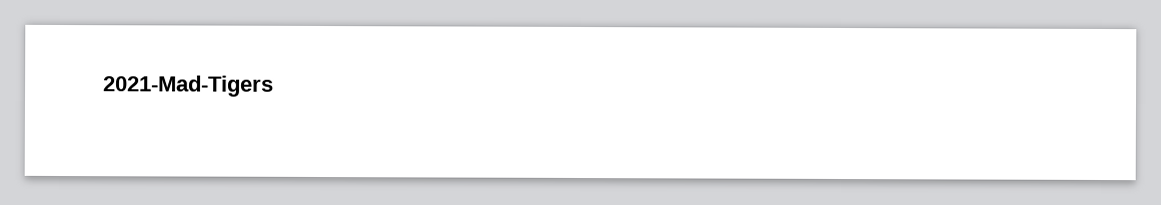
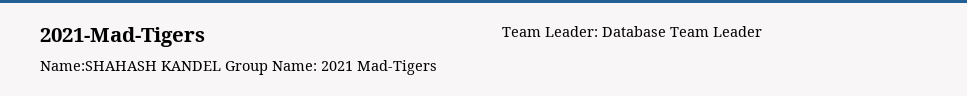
+ Name:SHAHASH KANDEL Group Name: 2021 Mad-Tigers Team Leader: Database Team Leader

